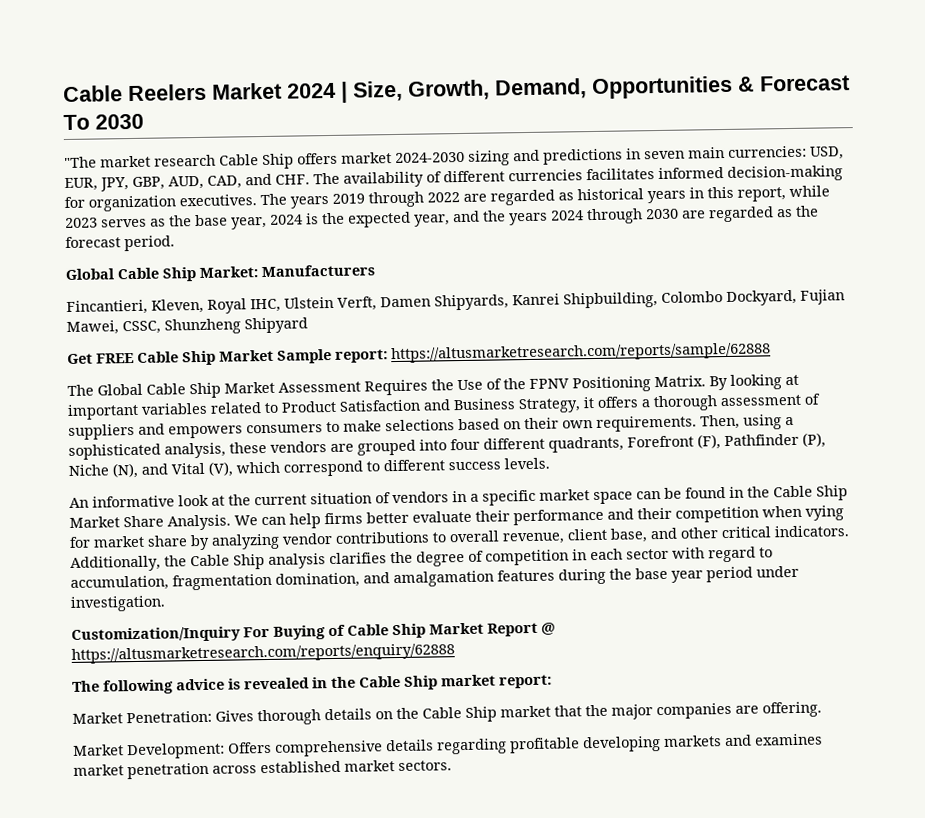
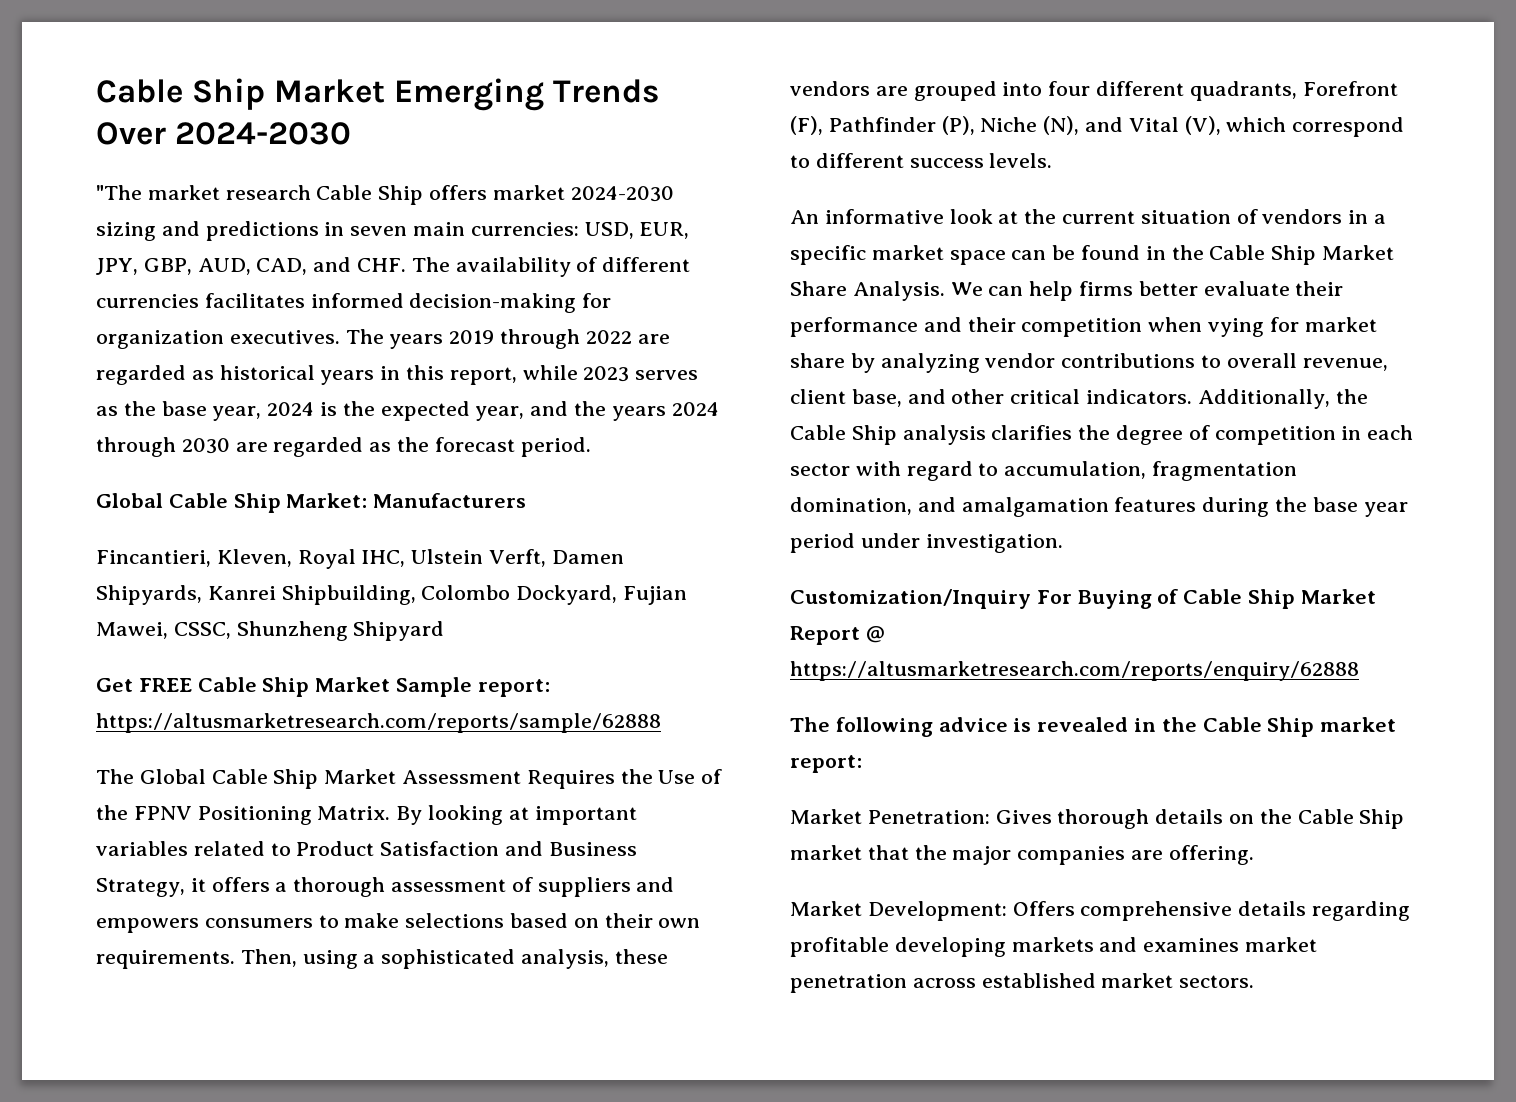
- Cable Reelers Market 2024 | Size, Growth, Demand, Opportunities & Forecast To 2030
+ Cable Ship Market Emerging Trends Over 2024-2030

